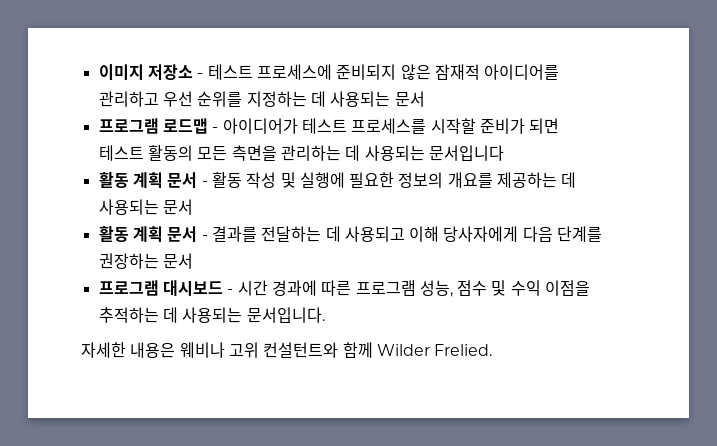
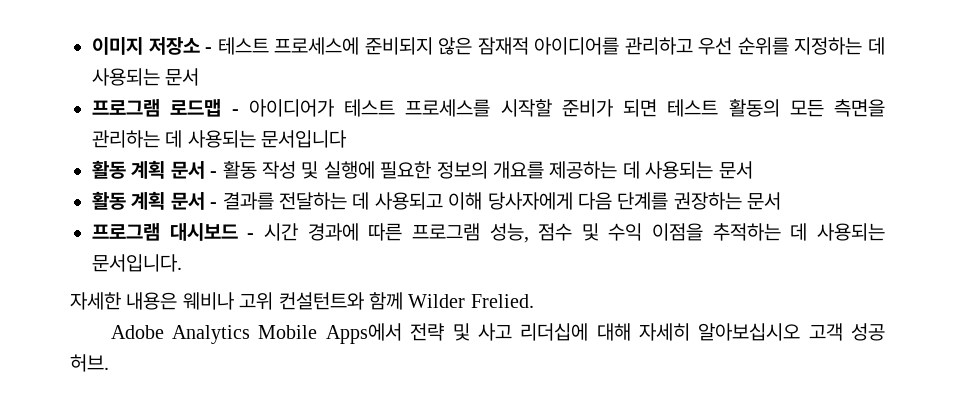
+ Adobe Analytics Mobile Apps에서 전략 및 사고 리더십에 대해 자세히 알아보십시오 고객 성공 허브.

